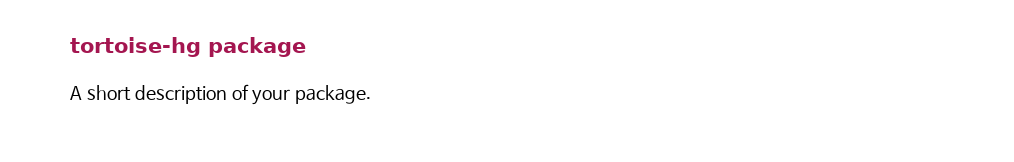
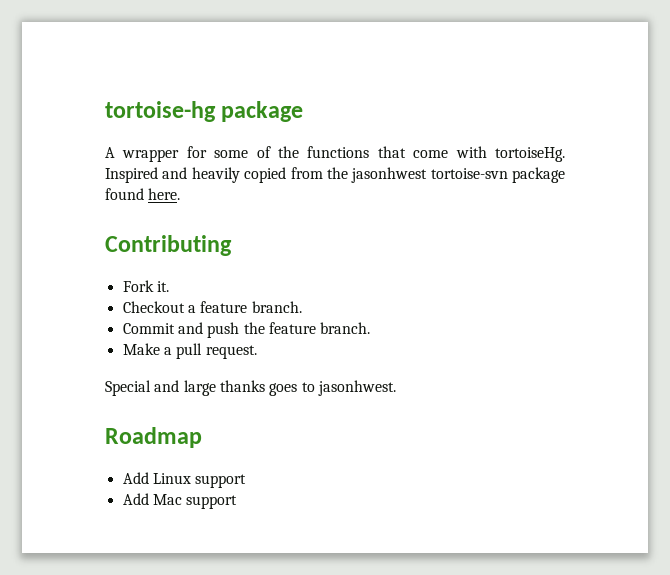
- A short description of your package.
+ A wrapper for some of the functions that come with tortoiseHg. Inspired and heavily copied from the jasonhwest tortoise-svn package found here.
+ Contributing
+ Fork it.
+ Checkout a feature branch.
+ Commit and push the feature branch.
+ Make a pull request.
+ Special and large thanks goes to jasonhwest.
+ Roadmap
+ Add Linux support
+ Add Mac support

